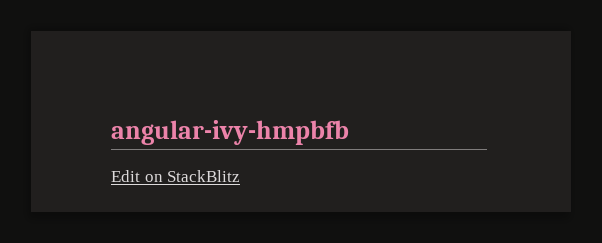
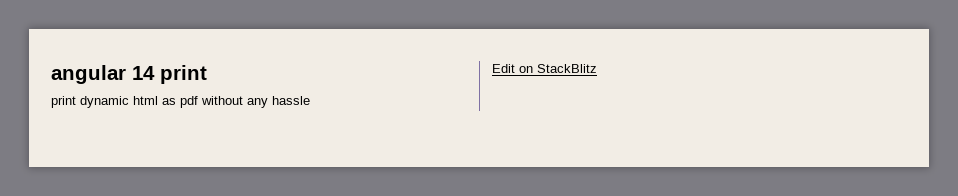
- angular-ivy-hmpbfb
+ angular 14 print
+ print dynamic html as pdf without any hassle

